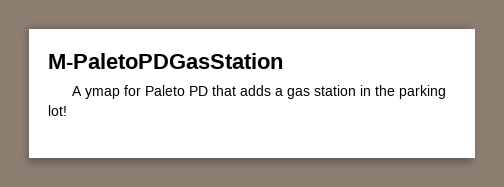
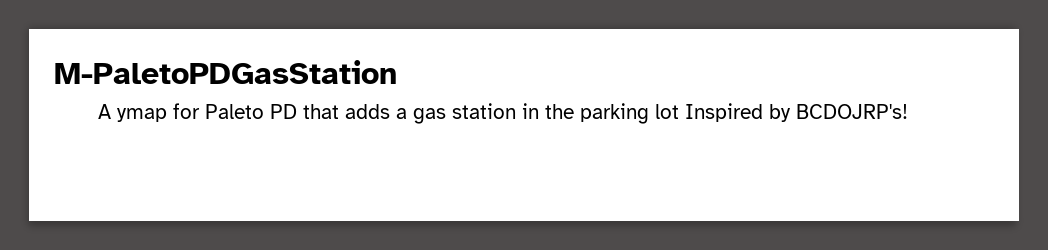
- A ymap for Paleto PD that adds a gas station in the parking lot!
+ A ymap for Paleto PD that adds a gas station in the parking lot Inspired by BCDOJRP's!

